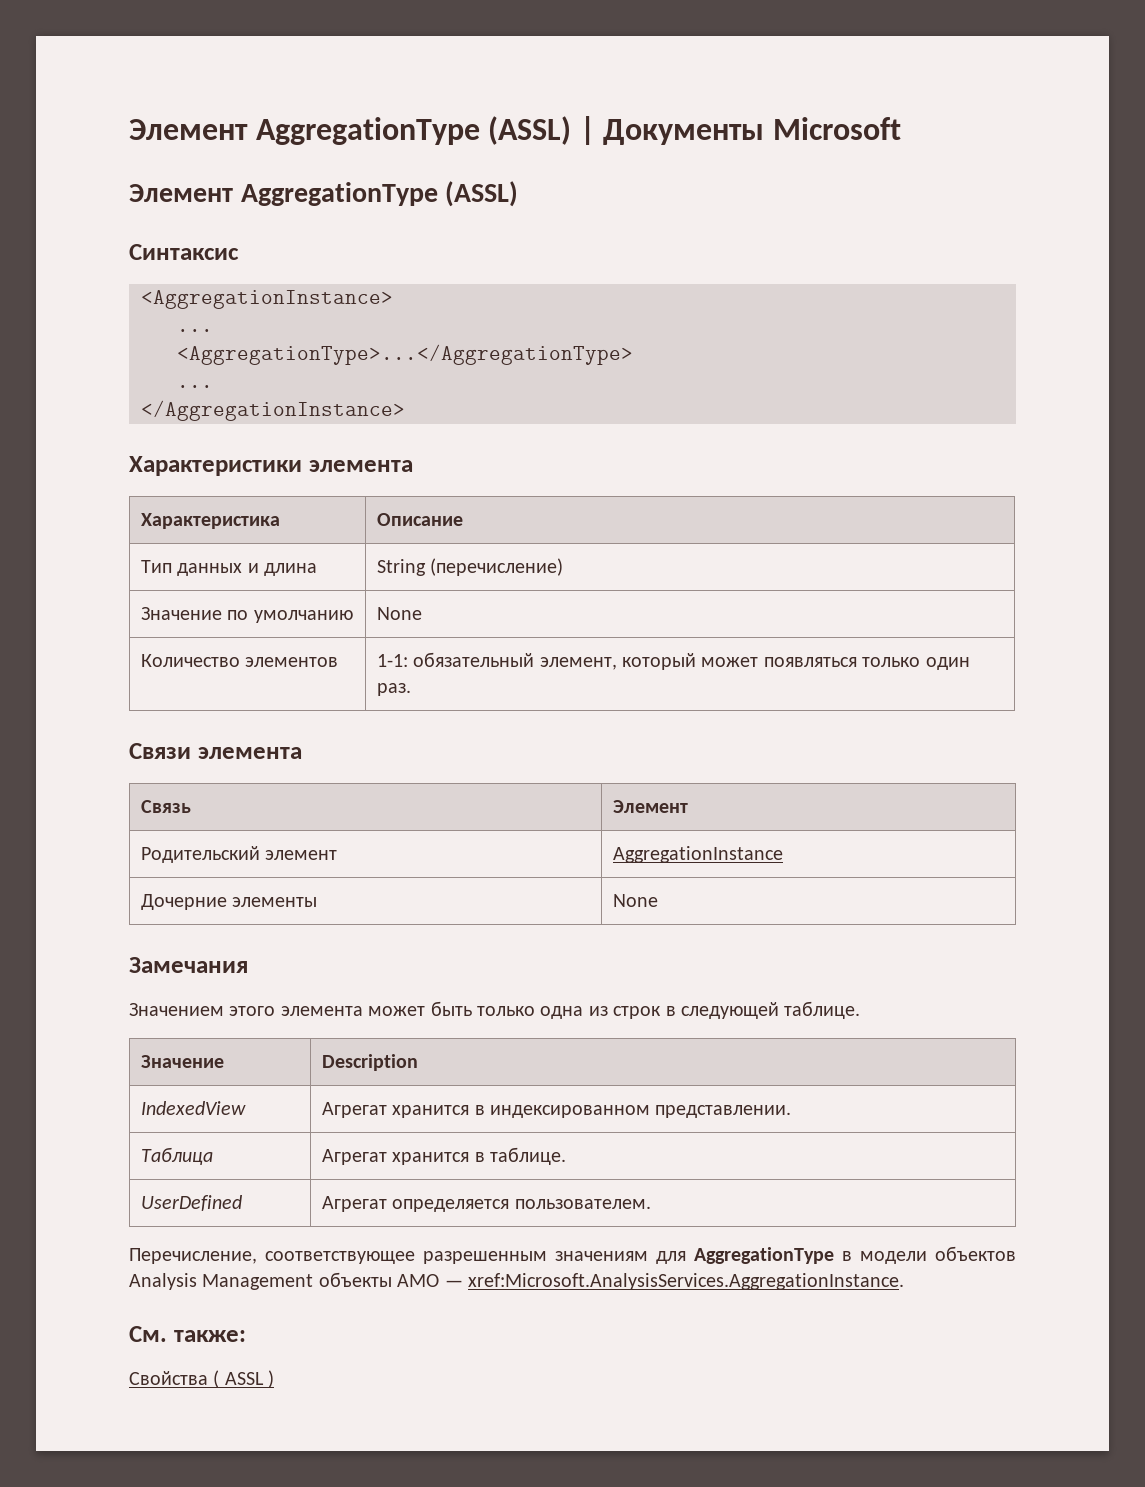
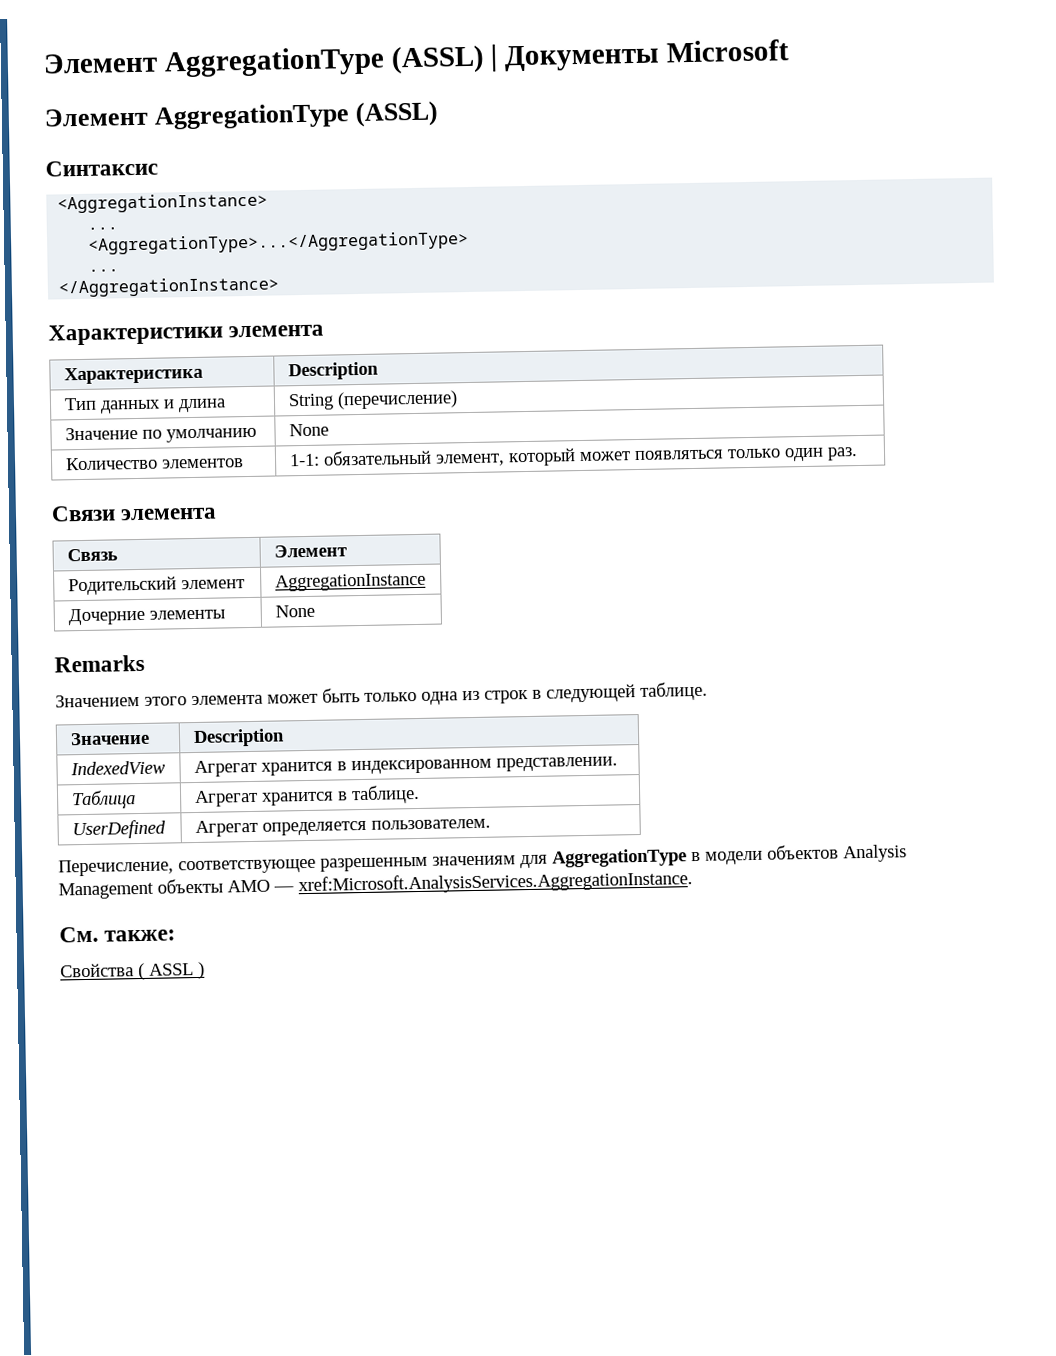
- Характеристика | Описание
+ Характеристика | Description
- Замечания
+ Remarks

